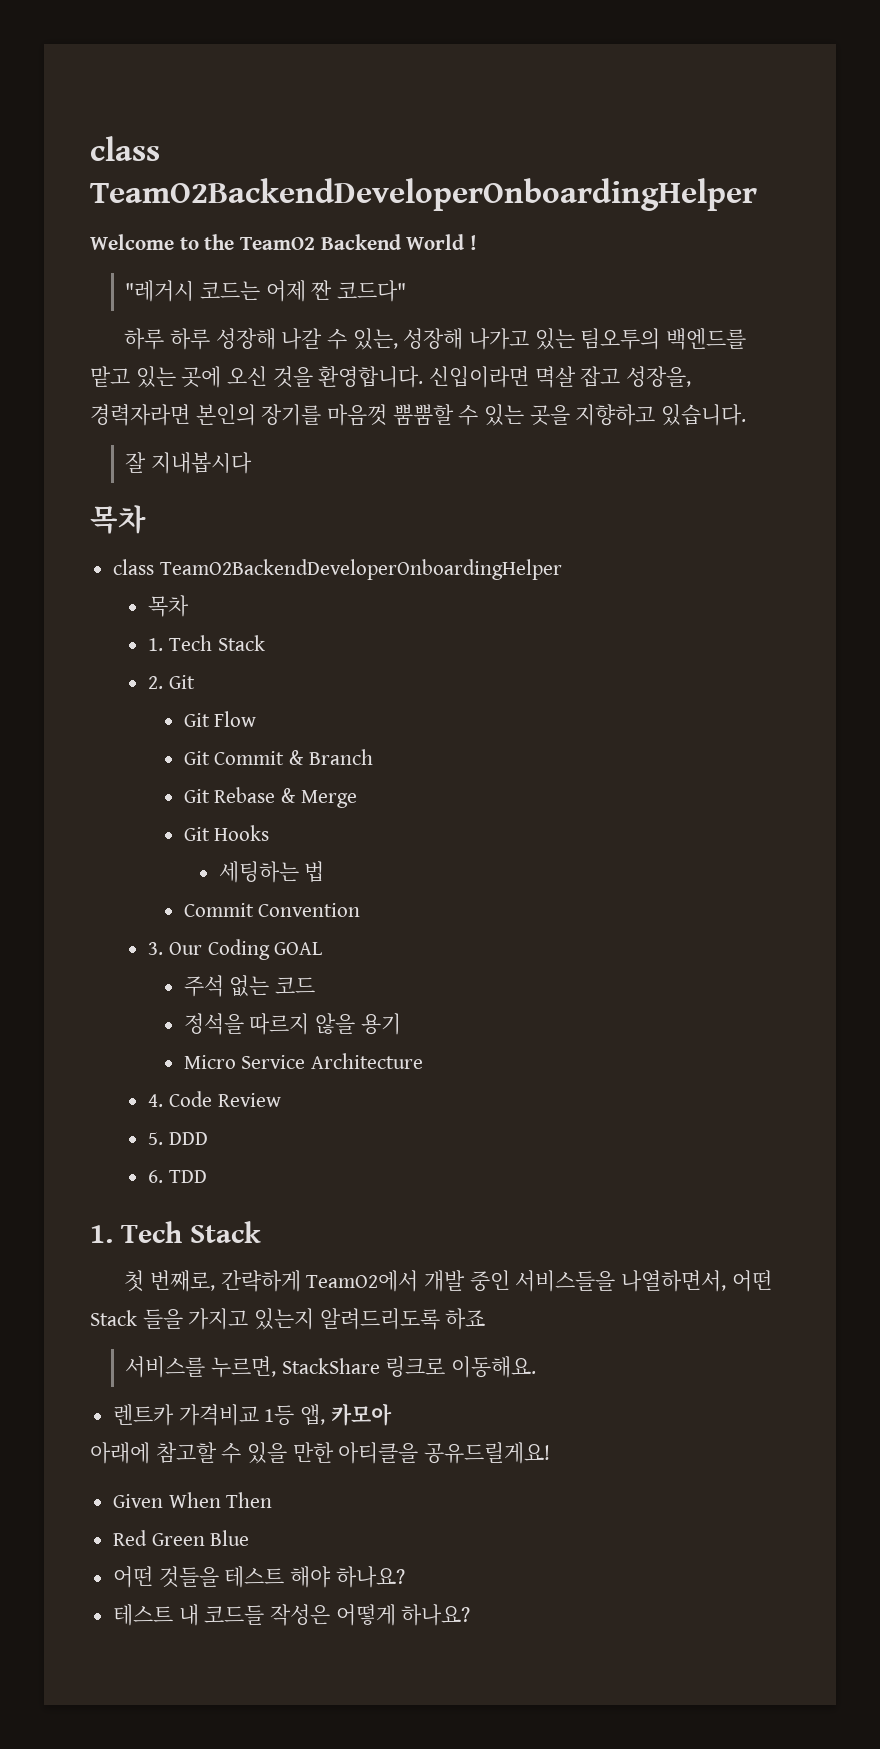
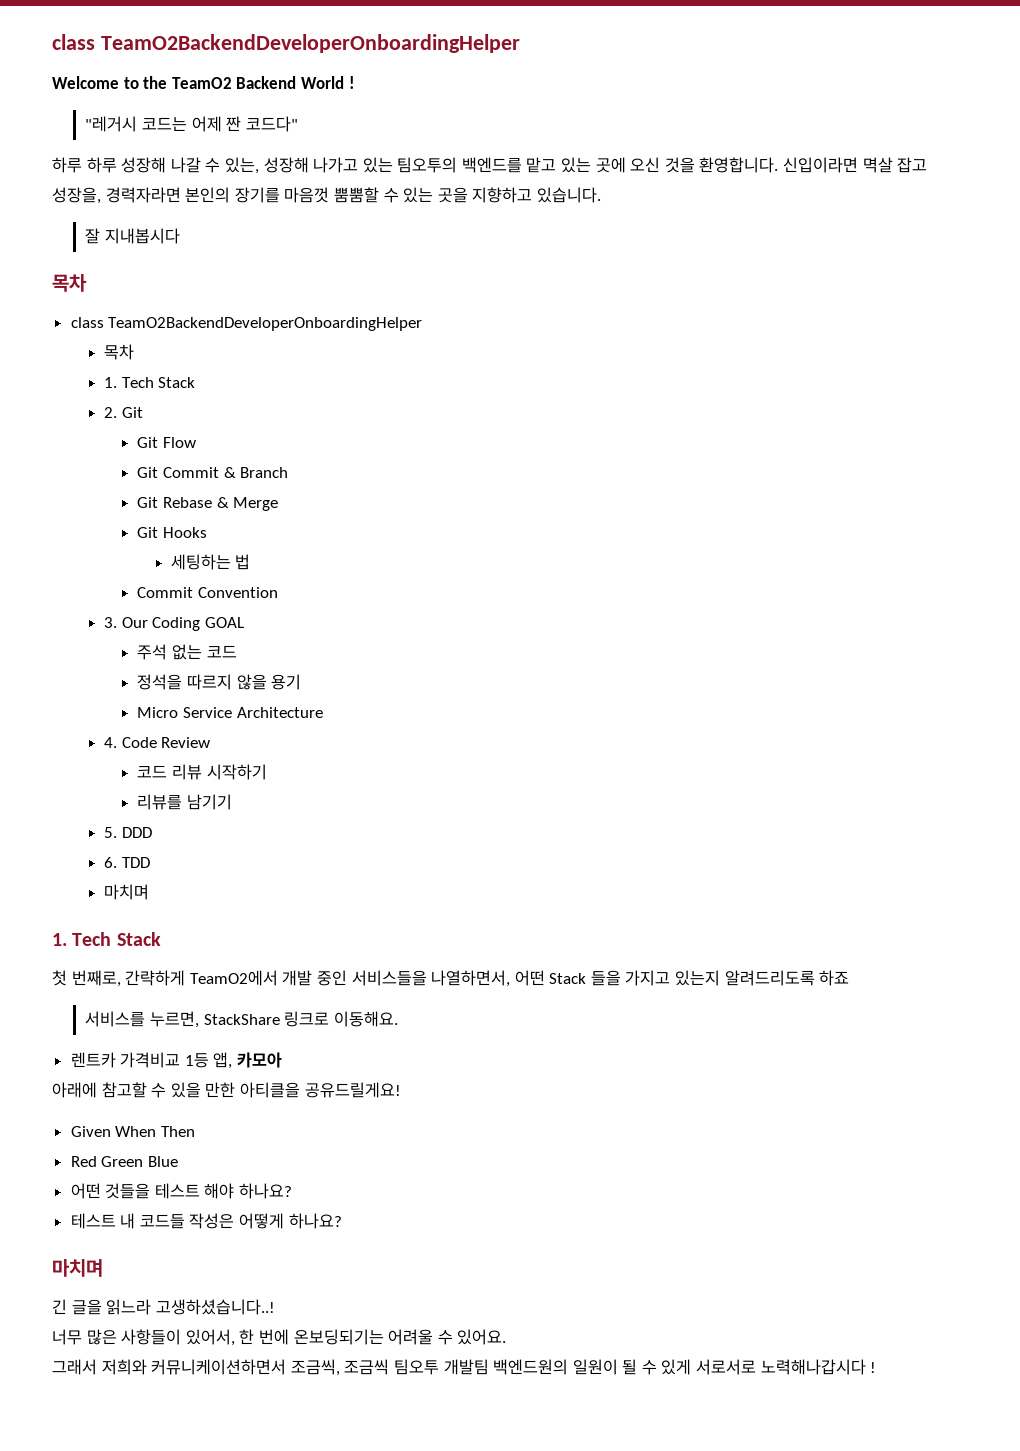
+ 코드 리뷰 시작하기
+ 리뷰를 남기기
  6. TDD
+ 마치며
  테스트 내 코드들 작성은 어떻게 하나요?
+ 마치며
+ 긴 글을 읽느라 고생하셨습니다..!
+ 너무 많은 사항들이 있어서, 한 번에 온보딩되기는 어려울 수 있어요.
+ 그래서 저희와 커뮤니케이션하면서 조금씩, 조금씩 팀오투 개발팀 백엔드원의 일원이 될 수 있게 서로서로 노력해나갑시다 !

